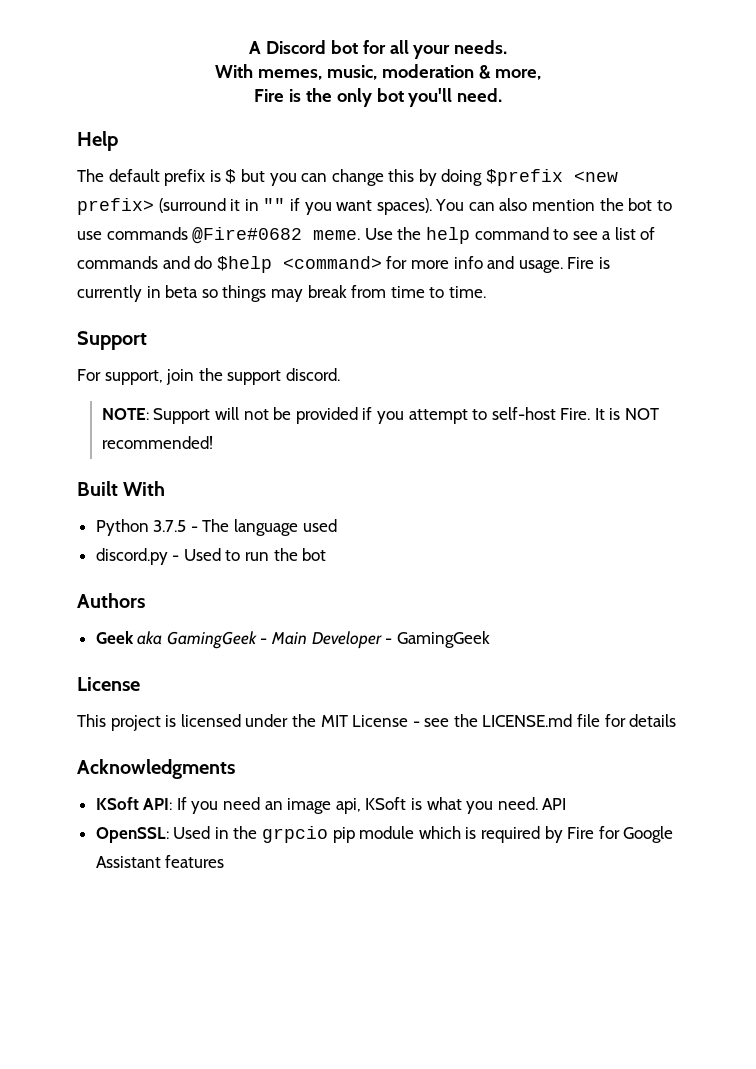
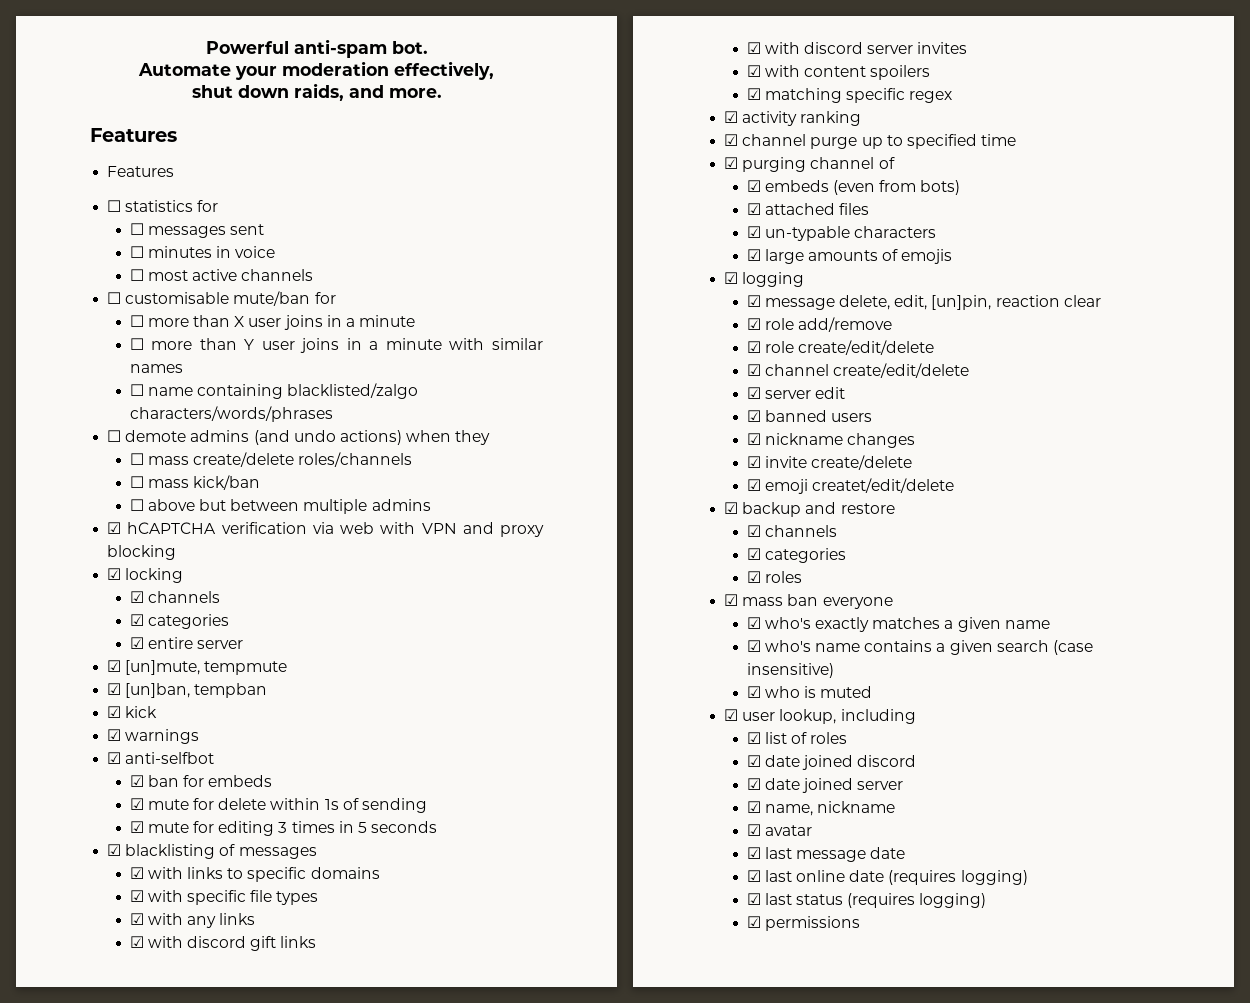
- A Discord bot for all your needs.
- With memes, music, moderation & more,
- Fire is the only bot you'll need.
- Help
- The default prefix is $ but you can change this by doing $prefix <new prefix> (surround it in "" if you want spaces). You can also mention the bot to use commands @Fire#0682 meme. Use the help command to see a list of commands and do $help <command> for more info and usage. Fire is currently in beta so things may break from time to time.
- Support
- For support, join the support discord.
- NOTE: Support will not be provided if you attempt to self-host Fire. It is NOT recommended!
- Built With
- Python 3.7.5 - The language used
- discord.py - Used to run the bot
- Authors
- Geek aka GamingGeek - Main Developer - GamingGeek
- License
- This project is licensed under the MIT License - see the LICENSE.md file for details
- Acknowledgments
- KSoft API: If you need an image api, KSoft is what you need. API
- OpenSSL: Used in the grpcio pip module which is required by Fire for Google Assistant features
+ Powerful anti-spam bot.
+ Automate your moderation effectively,
+ shut down raids, and more.
+ Features
+ Features
+ ☐ statistics for
+ ☐ messages sent
+ ☐ minutes in voice
+ ☐ most active channels
+ ☐ customisable mute/ban for
+ ☐ more than X user joins in a minute
+ ☐ more than Y user joins in a minute with similar names
+ ☐ name containing blacklisted/zalgo characters/words/phrases
+ ☐ demote admins (and undo actions) when they
+ ☐ mass create/delete roles/channels
+ ☐ mass kick/ban
+ ☐ above but between multiple admins
+ ☑ hCAPTCHA verification via web with VPN and proxy blocking
+ ☑ locking
+ ☑ channels
+ ☑ categories
+ ☑ entire server
+ ☑ [un]mute, tempmute
+ ☑ [un]ban, tempban
+ ☑ kick
+ ☑ warnings
+ ☑ anti-selfbot
+ ☑ ban for embeds
+ ☑ mute for delete within 1s of sending
+ ☑ mute for editing 3 times in 5 seconds
+ ☑ blacklisting of messages
+ ☑ with links to specific domains
+ ☑ with specific file types
+ ☑ with any links
+ ☑ with discord gift links
+ ☑ with discord server invites
+ ☑ with content spoilers
+ ☑ matching specific regex
+ ☑ activity ranking
+ ☑ channel purge up to specified time
+ ☑ purging channel of
+ ☑ embeds (even from bots)
+ ☑ attached files
+ ☑ un-typable characters
+ ☑ large amounts of emojis
+ ☑ logging
+ ☑ message delete, edit, [un]pin, reaction clear
+ ☑ role add/remove
+ ☑ role create/edit/delete
+ ☑ channel create/edit/delete
+ ☑ server edit
+ ☑ banned users
+ ☑ nickname changes
+ ☑ invite create/delete
+ ☑ emoji createt/edit/delete
+ ☑ backup and restore
+ ☑ channels
+ ☑ categories
+ ☑ roles
+ ☑ mass ban everyone
+ ☑ who's exactly matches a given name
+ ☑ who's name contains a given search (case insensitive)
+ ☑ who is muted
+ ☑ user lookup, including
+ ☑ list of roles
+ ☑ date joined discord
+ ☑ date joined server
+ ☑ name, nickname
+ ☑ avatar
+ ☑ last message date
+ ☑ last online date (requires logging)
+ ☑ last status (requires logging)
+ ☑ permissions

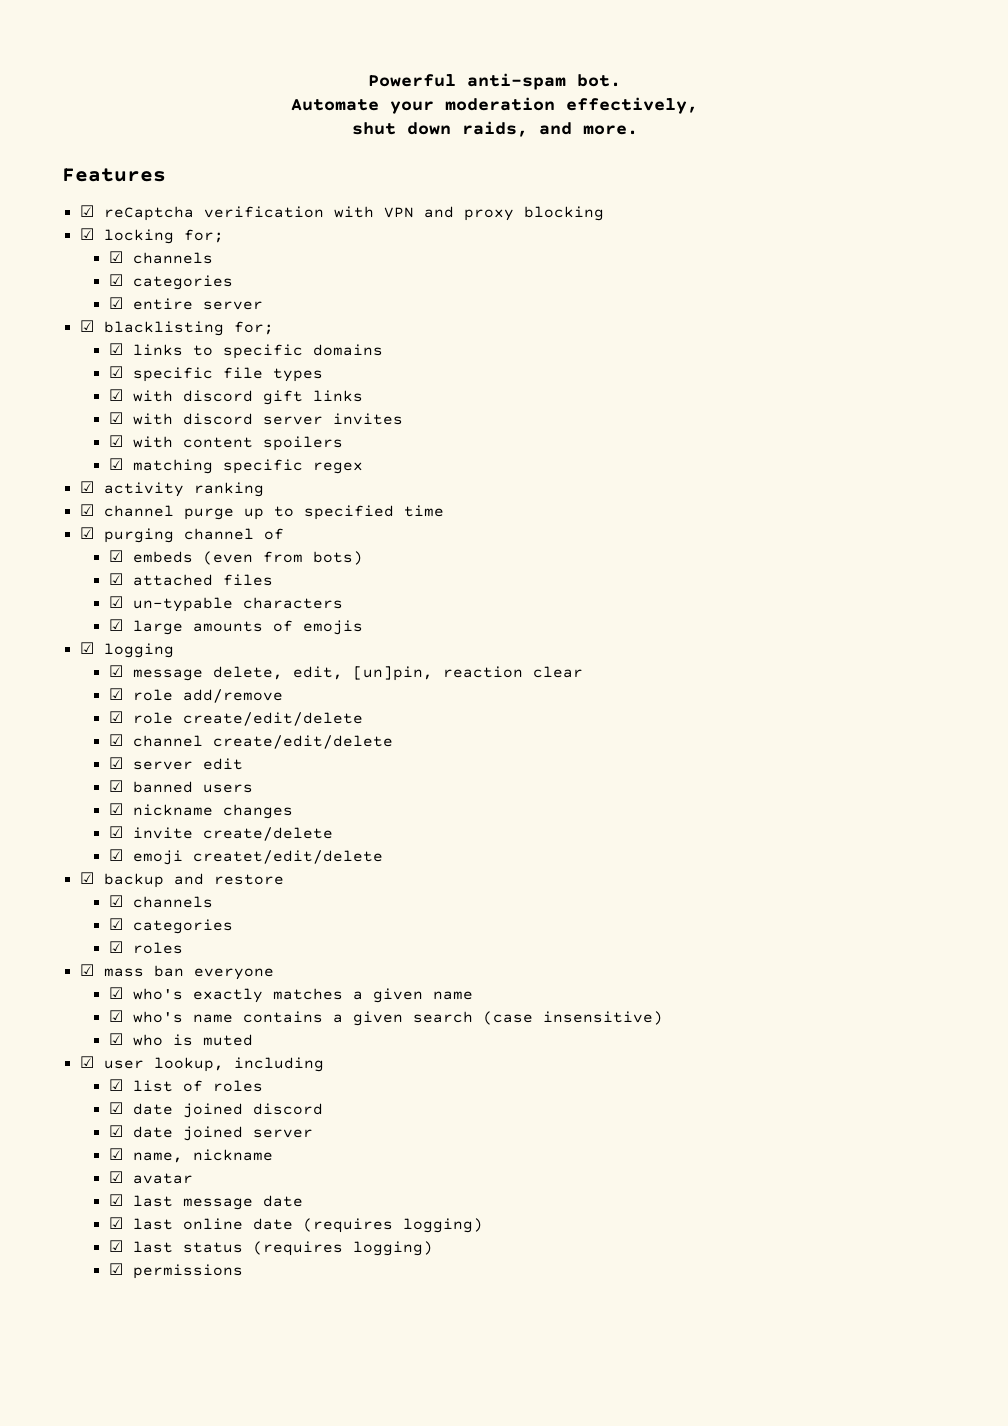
  shut down raids, and more.
  Features
- Features
- ☐ statistics for
- ☐ messages sent
- ☐ minutes in voice
- ☐ most active channels
- ☐ customisable mute/ban for
- ☐ more than X user joins in a minute
- ☐ more than Y user joins in a minute with similar names
- ☐ name containing blacklisted/zalgo characters/words/phrases
- ☐ demote admins (and undo actions) when they
- ☐ mass create/delete roles/channels
- ☐ mass kick/ban
- ☐ above but between multiple admins
- ☑ hCAPTCHA verification via web with VPN and proxy blocking
+ ☑ reCaptcha verification with VPN and proxy blocking
- ☑ locking
+ ☑ locking for;
- ☑ [un]mute, tempmute
- ☑ [un]ban, tempban
- ☑ kick
- ☑ warnings
- ☑ anti-selfbot
- ☑ ban for embeds
- ☑ mute for delete within 1s of sending
- ☑ mute for editing 3 times in 5 seconds
- ☑ blacklisting of messages
- ☑ with links to specific domains
+ ☑ blacklisting for;
+ ☑ links to specific domains
- ☑ with specific file types
+ ☑ specific file types
- ☑ with any links

